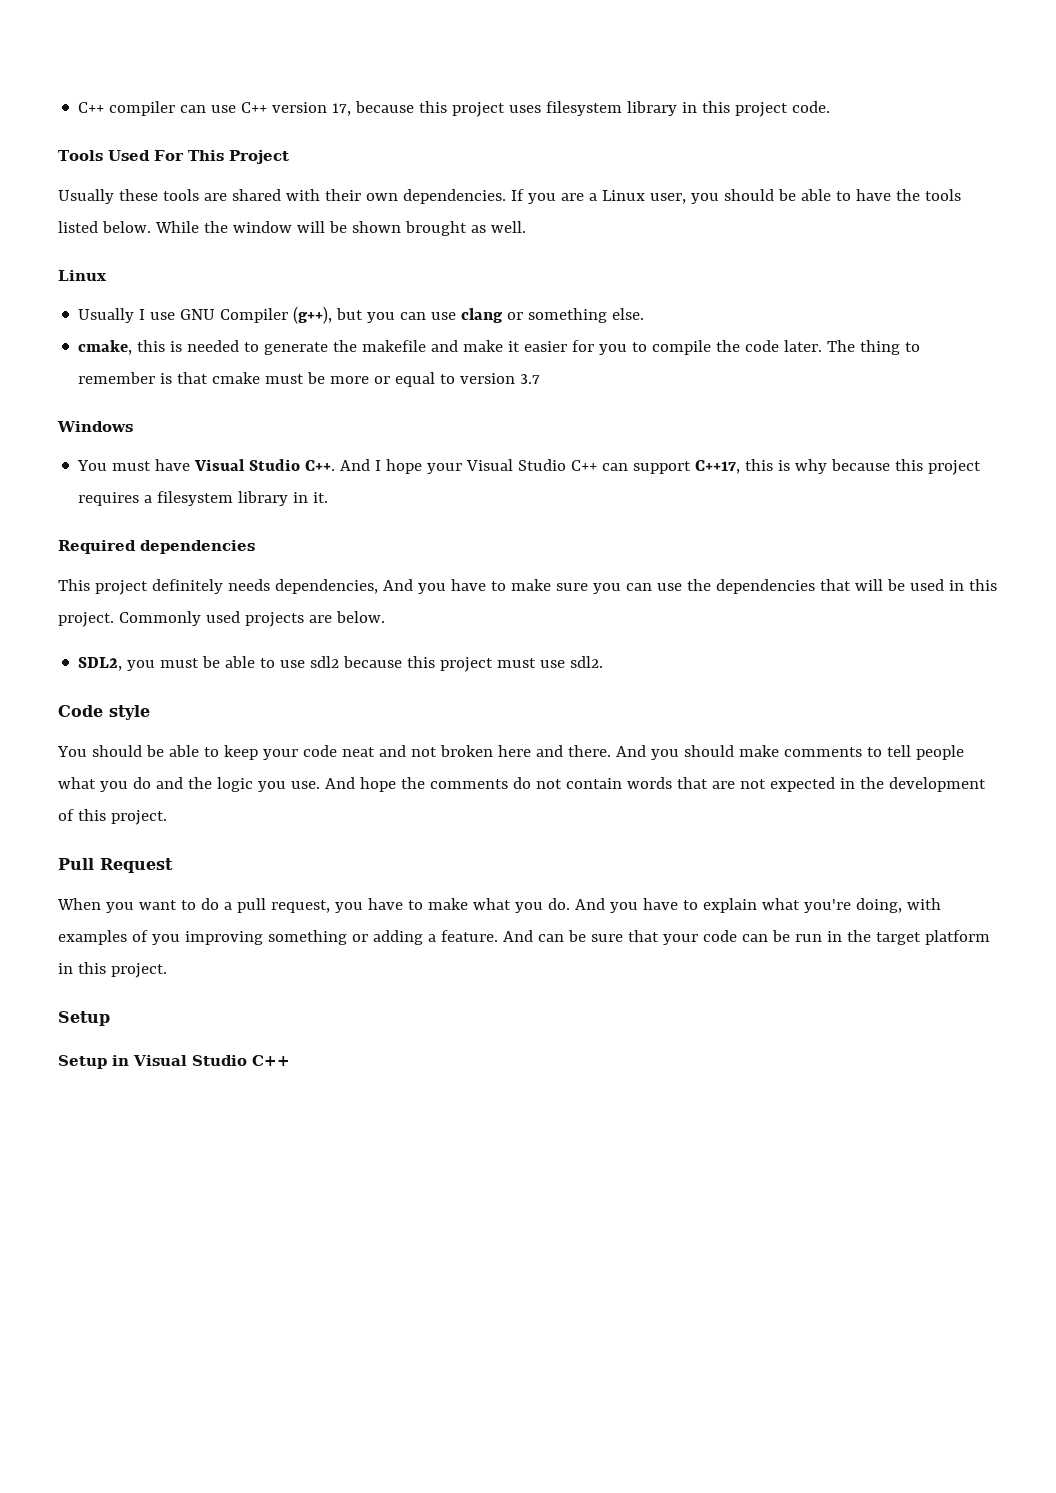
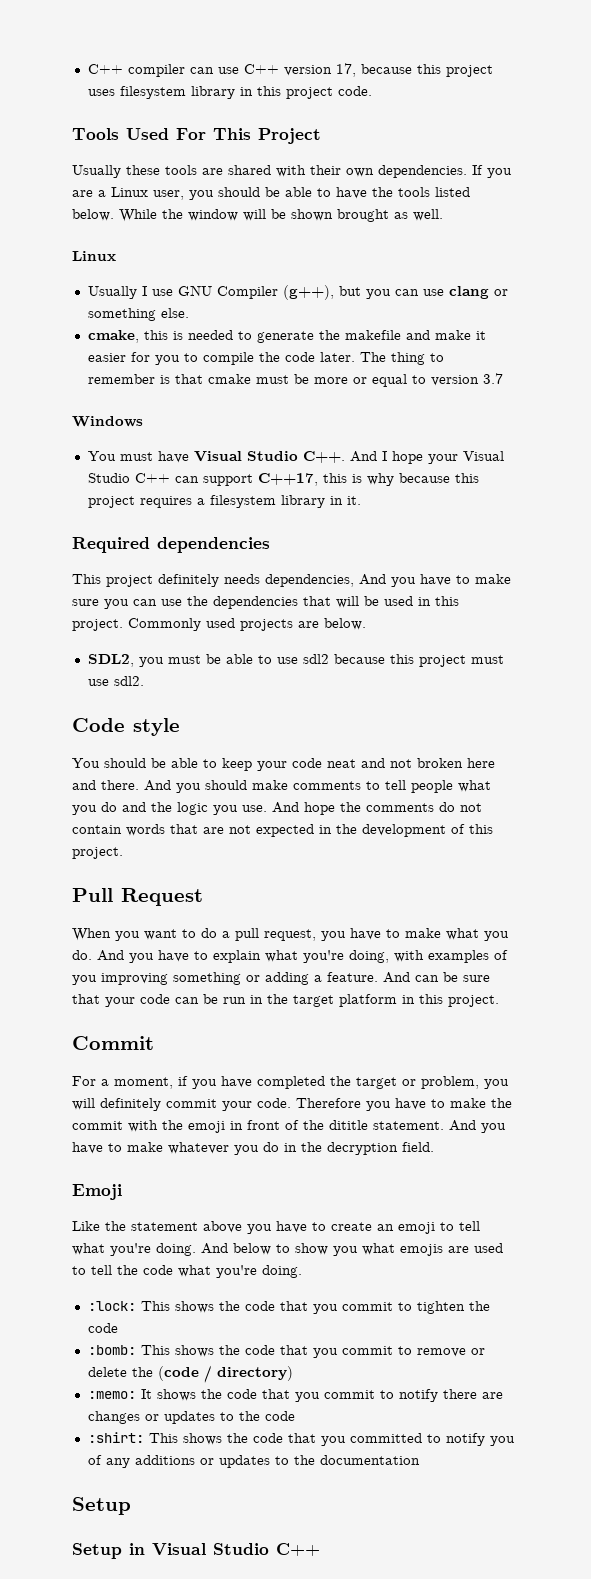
+ Commit
+ For a moment, if you have completed the target or problem, you will definitely commit your code. Therefore you have to make the commit with the emoji in front of the dititle statement. And you have to make whatever you do in the decryption field.
+ Emoji
+ Like the statement above you have to create an emoji to tell what you're doing. And below to show you what emojis are used to tell the code what you're doing.
+ :lock: This shows the code that you commit to tighten the code
+ :bomb: This shows the code that you commit to remove or delete the (code / directory)
+ :memo: It shows the code that you commit to notify there are changes or updates to the code
+ :shirt: This shows the code that you committed to notify you of any additions or updates to the documentation

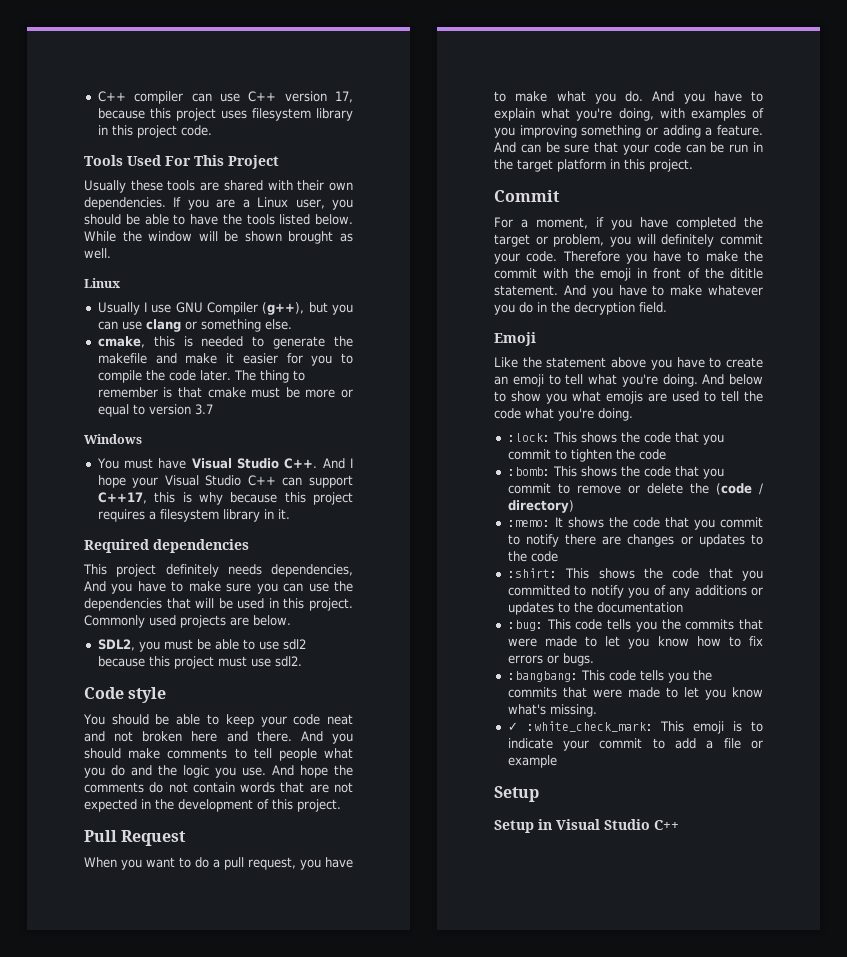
+ :bug: This code tells you the commits that were made to let you know how to fix errors or bugs.
+ :bangbang: This code tells you the commits that were made to let you know what's missing.
+ ✓ :white_check_mark: This emoji is to indicate your commit to add a file or example

